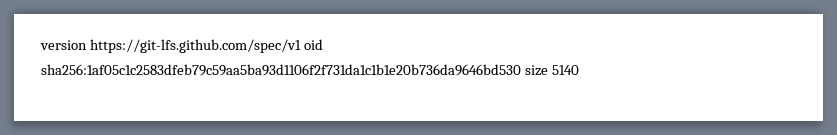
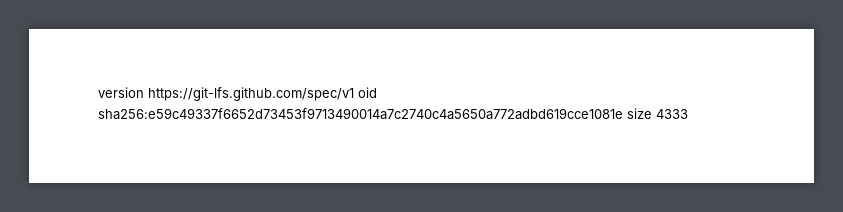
- version https://git-lfs.github.com/spec/v1 oid sha256:1af05c1c2583dfeb79c59aa5ba93d1106f2f731da1c1b1e20b736da9646bd530 size 5140
+ version https://git-lfs.github.com/spec/v1 oid sha256:e59c49337f6652d73453f9713490014a7c2740c4a5650a772adbd619cce1081e size 4333

